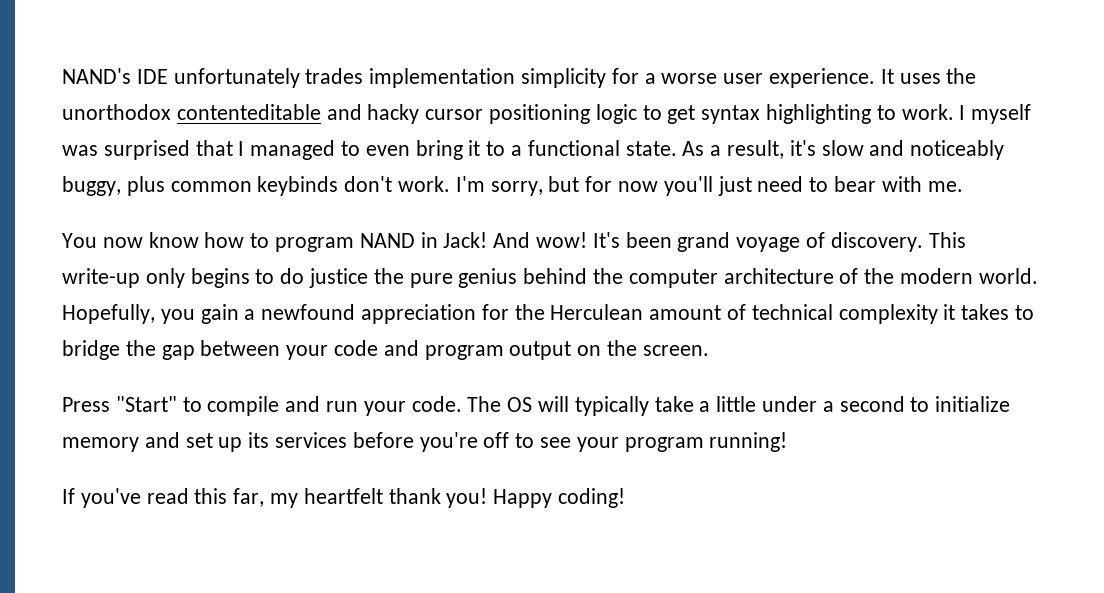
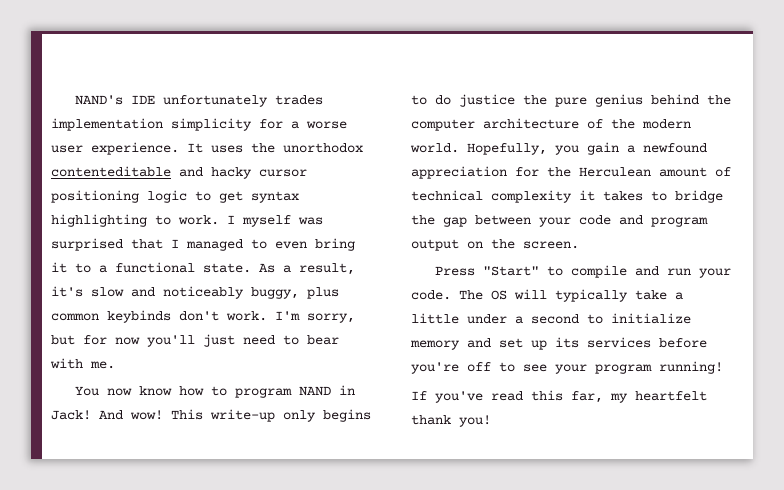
- It's been grand voyage of discovery.
- Happy coding!

